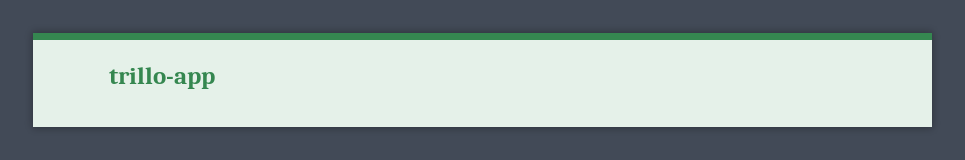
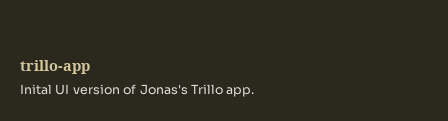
+ Inital UI version of Jonas's Trillo app.

